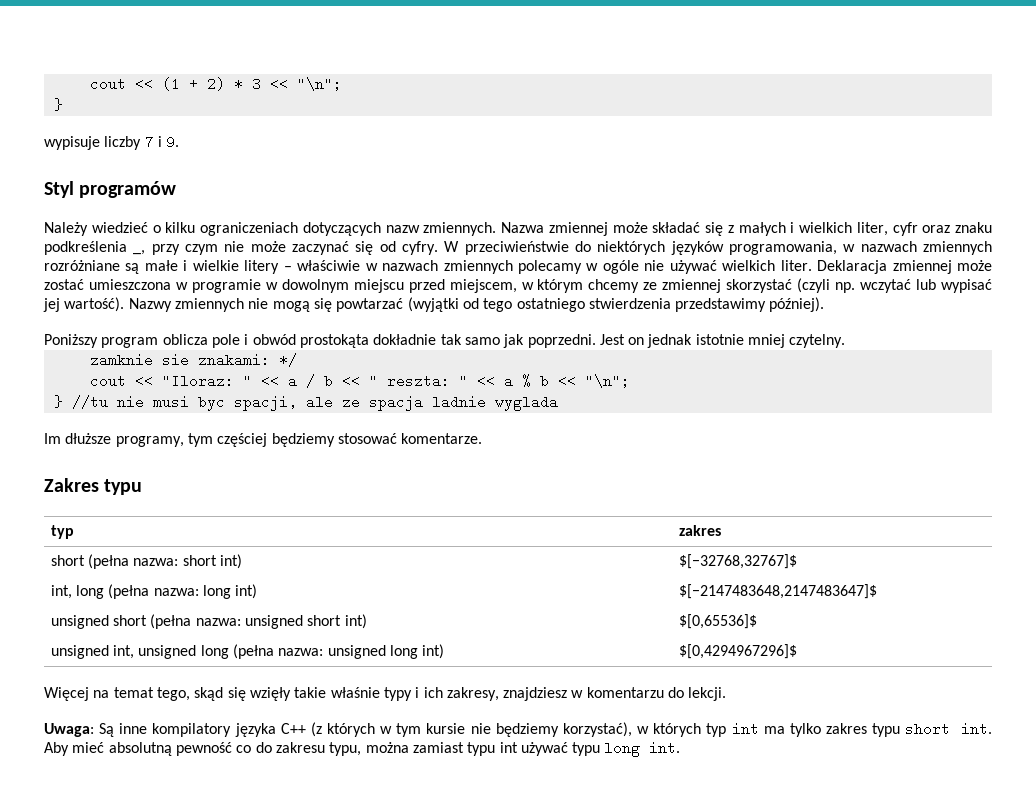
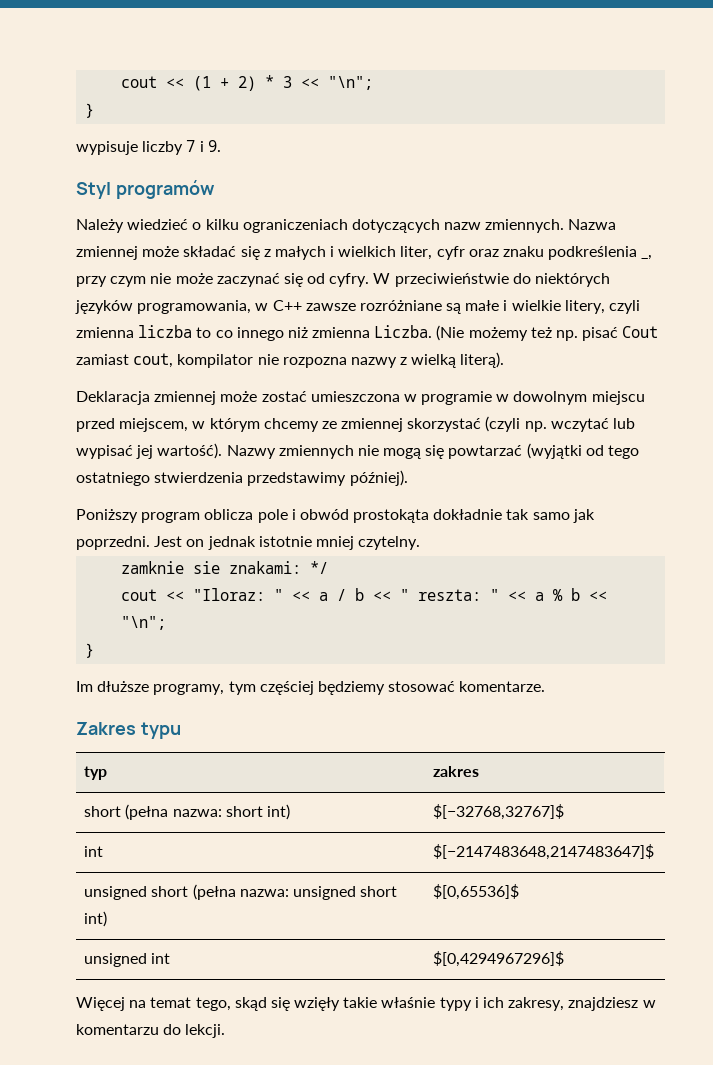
- W przeciwieństwie do niektórych języków programowania, w nazwach zmiennych rozróżniane są małe i wielkie litery – właściwie w nazwach zmiennych polecamy w ogóle nie używać wielkich liter. Deklaracja zmiennej może zostać umieszczona w programie w dowolnym miejscu przed miejscem, w którym chcemy ze zmiennej skorzystać (czyli np. wczytać lub wypisać jej wartość).
+ W przeciwieństwie do niektórych języków programowania, w C++ zawsze rozróżniane są małe i wielkie litery, czyli zmienna liczba to co innego niż zmienna Liczba. (Nie możemy też np. pisać Cout zamiast cout, kompilator nie rozpozna nazwy z wielką literą).
+ Deklaracja zmiennej może zostać umieszczona w programie w dowolnym miejscu przed miejscem, w którym chcemy ze zmiennej skorzystać (czyli np. wczytać lub wypisać jej wartość).
  cout << "Iloraz: " << a / b << " reszta: " << a % b << "\n";
- } //tu nie musi byc spacji, ale ze spacja ladnie wyglada
+ }
- int, long (pełna nazwa: long int) | $[−2147483648,2147483647]$
+ int | $[−2147483648,2147483647]$
- unsigned int, unsigned long (pełna nazwa: unsigned long int) | $[0,4294967296]$
+ unsigned int | $[0,4294967296]$
- Uwaga: Są inne kompilatory języka C++ (z których w tym kursie nie będziemy korzystać), w których typ int ma tylko zakres typu short int. Aby mieć absolutną pewność co do zakresu typu, można zamiast typu int używać typu long int.

